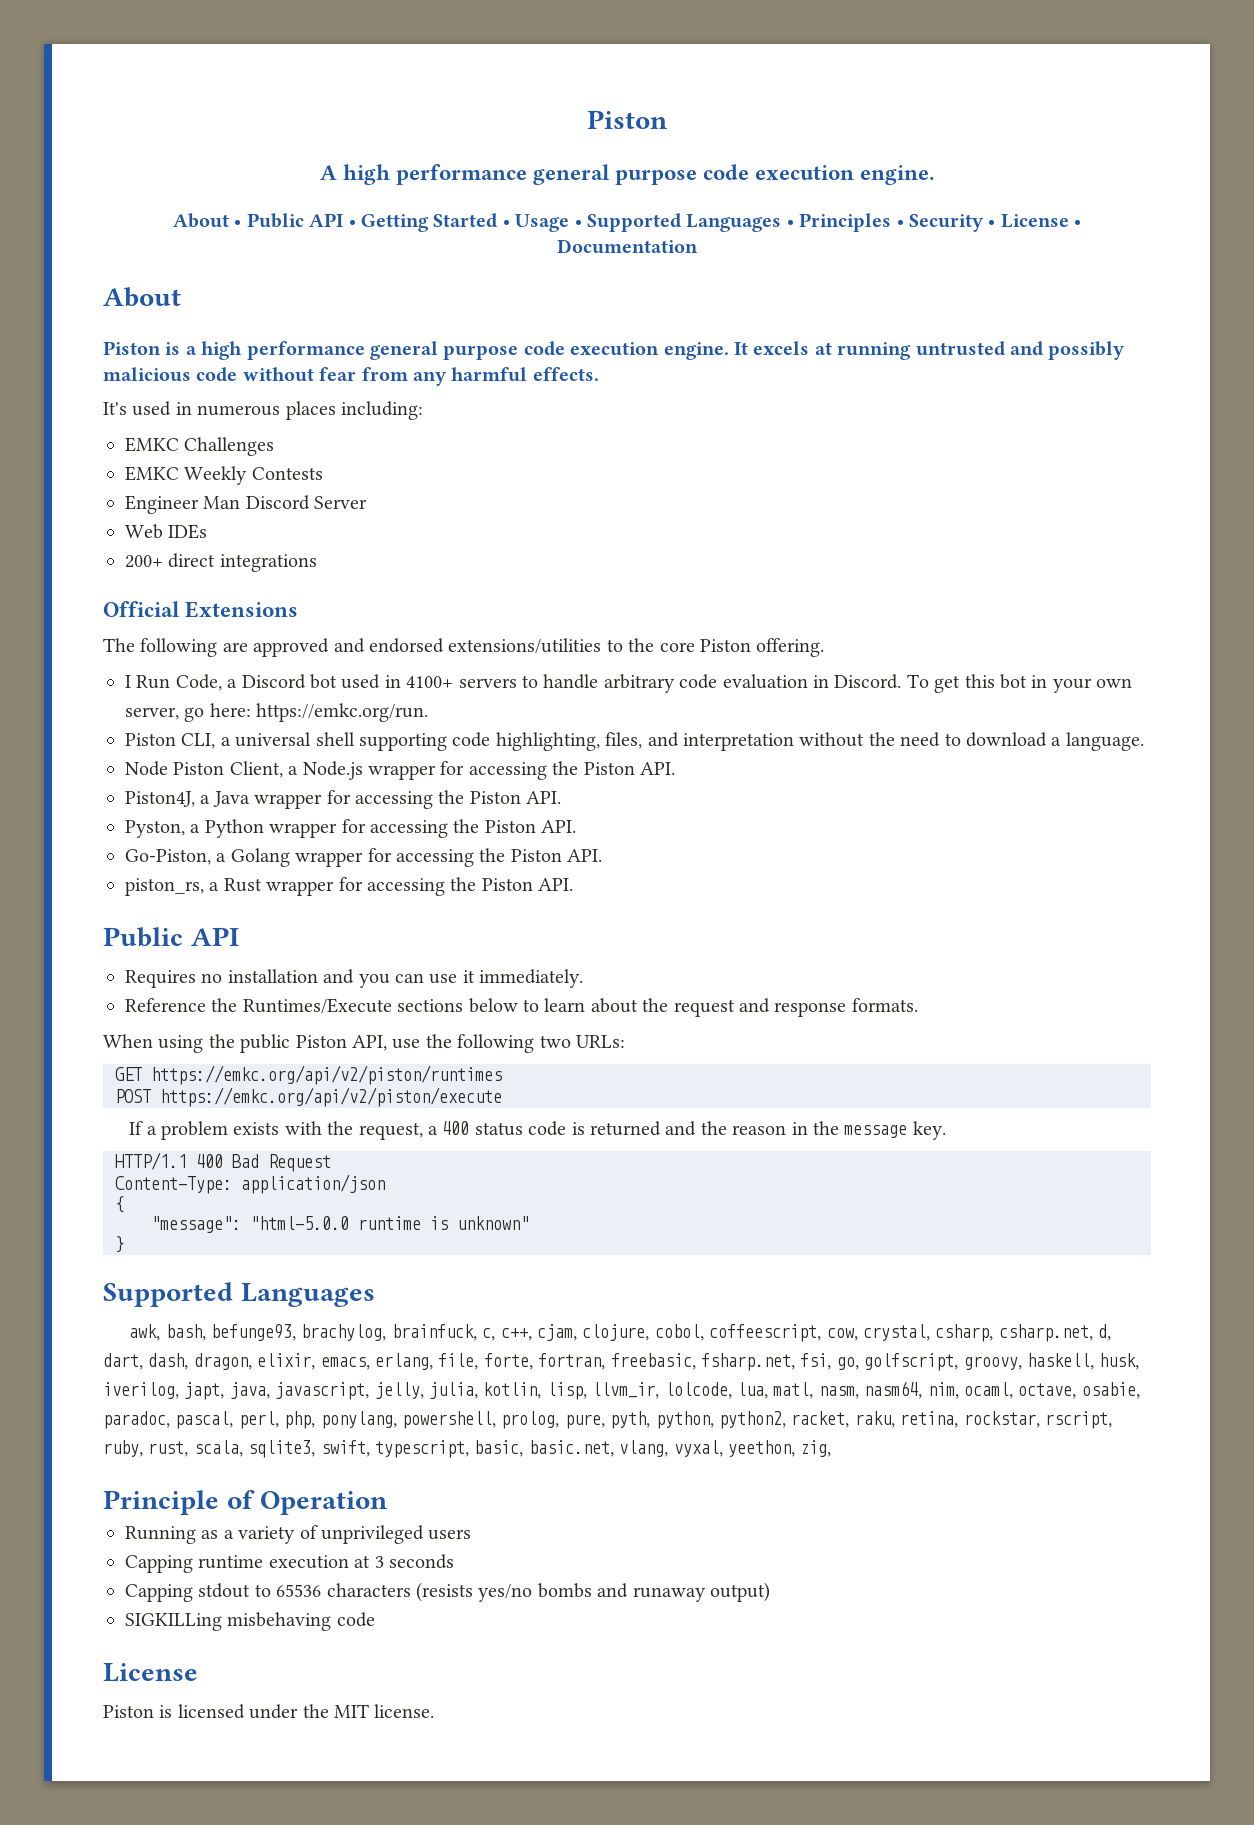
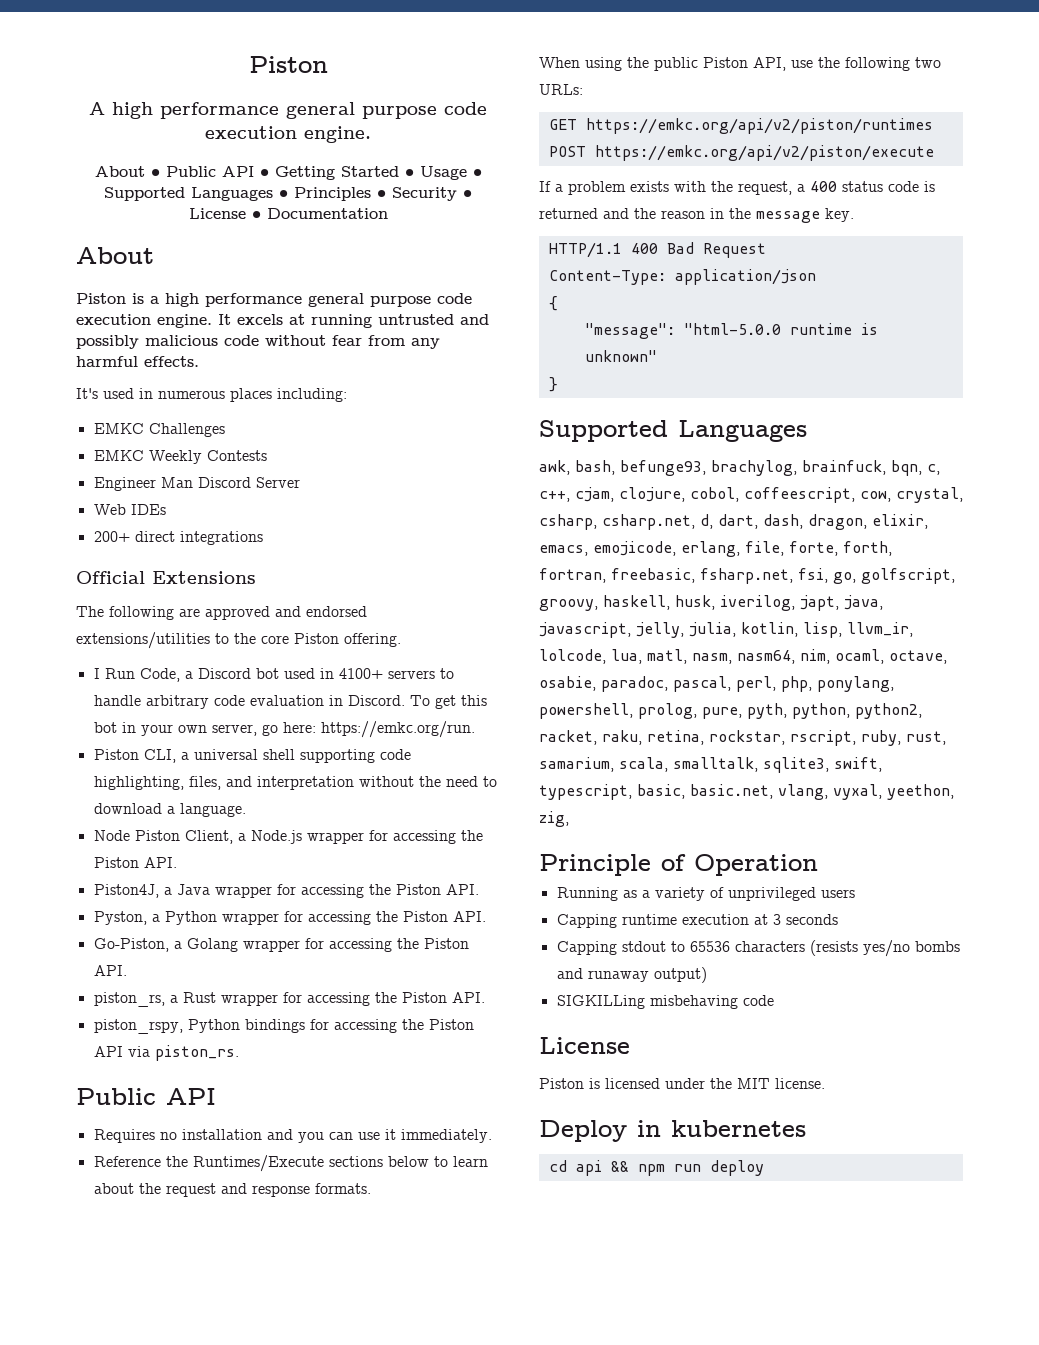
+ piston_rspy, Python bindings for accessing the Piston API via piston_rs.
- awk, bash, befunge93, brachylog, brainfuck, c, c++, cjam, clojure, cobol, coffeescript, cow, crystal, csharp, csharp.net, d, dart, dash, dragon, elixir, emacs, erlang, file, forte, fortran, freebasic, fsharp.net, fsi, go, golfscript, groovy, haskell, husk, iverilog, japt, java, javascript, jelly, julia, kotlin, lisp, llvm_ir, lolcode, lua, matl, nasm, nasm64, nim, ocaml, octave, osabie, paradoc, pascal, perl, php, ponylang, powershell, prolog, pure, pyth, python, python2, racket, raku, retina, rockstar, rscript, ruby, rust, scala, sqlite3, swift, typescript, basic, basic.net, vlang, vyxal, yeethon, zig,
+ awk, bash, befunge93, brachylog, brainfuck, bqn, c, c++, cjam, clojure, cobol, coffeescript, cow, crystal, csharp, csharp.net, d, dart, dash, dragon, elixir, emacs, emojicode, erlang, file, forte, forth, fortran, freebasic, fsharp.net, fsi, go, golfscript, groovy, haskell, husk, iverilog, japt, java, javascript, jelly, julia, kotlin, lisp, llvm_ir, lolcode, lua, matl, nasm, nasm64, nim, ocaml, octave, osabie, paradoc, pascal, perl, php, ponylang, powershell, prolog, pure, pyth, python, python2, racket, raku, retina, rockstar, rscript, ruby, rust, samarium, scala, smalltalk, sqlite3, swift, typescript, basic, basic.net, vlang, vyxal, yeethon, zig,
+ Deploy in kubernetes
+ cd api && npm run deploy

